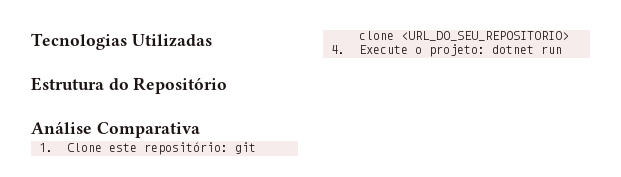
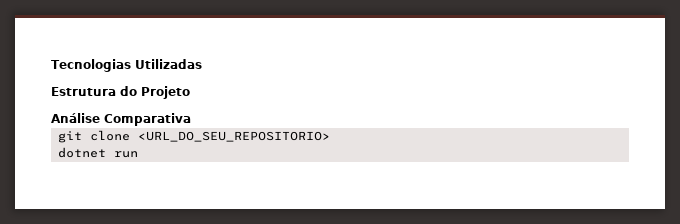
- Estrutura do Repositório
+ Estrutura do Projeto
- 1. Clone este repositório: git clone <URL_DO_SEU_REPOSITORIO>
+ git clone <URL_DO_SEU_REPOSITORIO>
- 4. Execute o projeto: dotnet run
+ dotnet run

